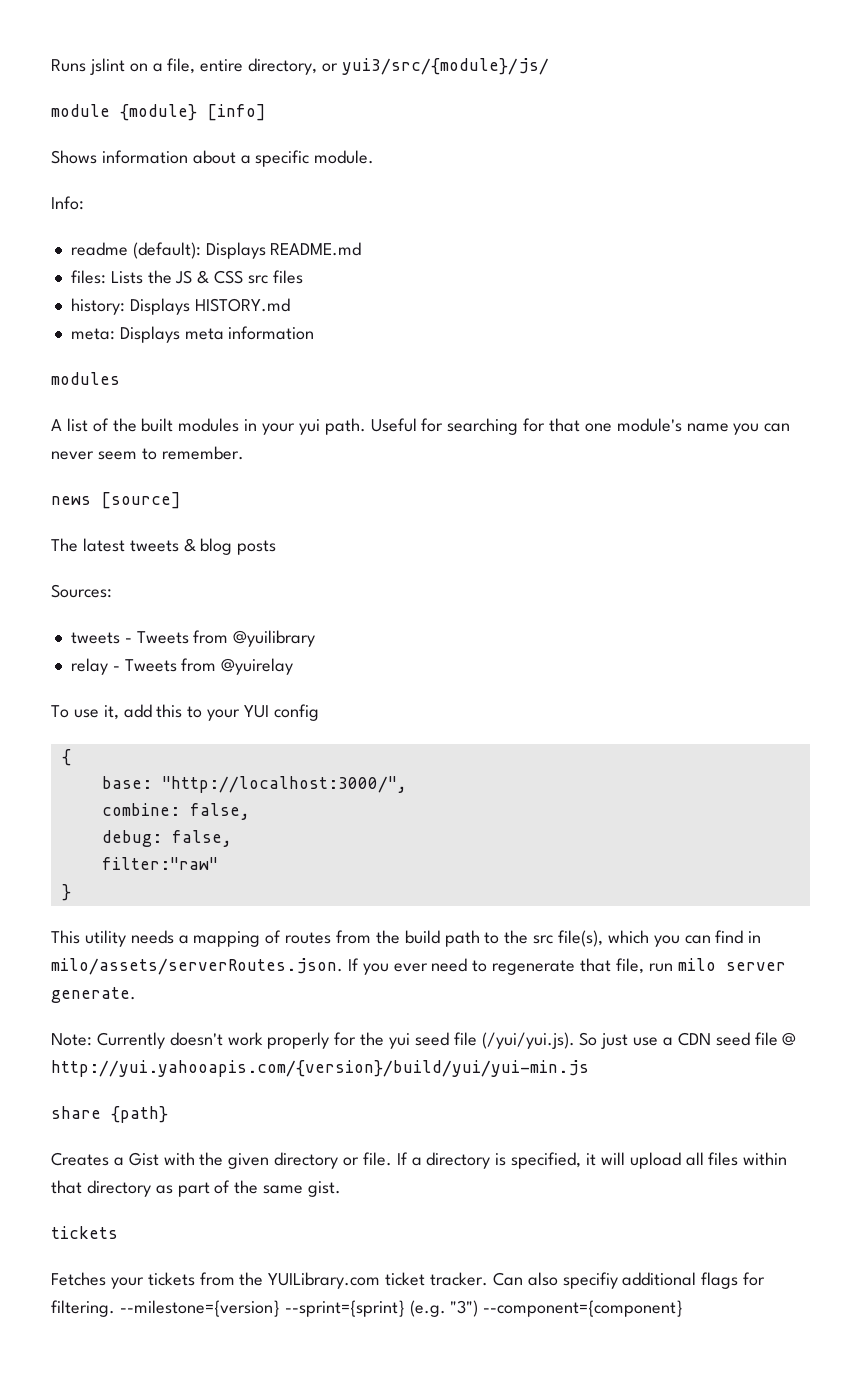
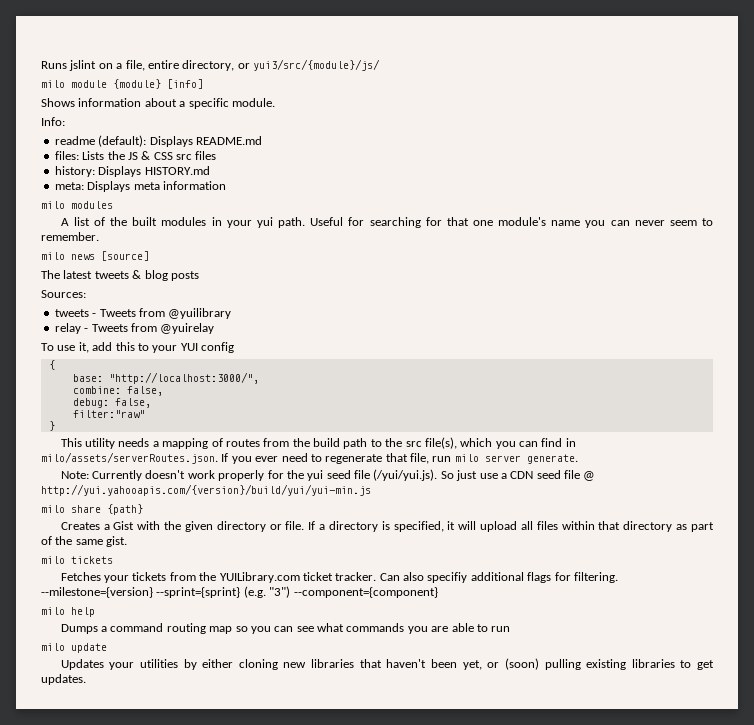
- module {module} [info]
+ milo module {module} [info]
  meta: Displays meta information
- modules
+ milo modules
- news [source]
+ milo news [source]
- share {path}
+ milo share {path}
  If a directory is specified, it will upload all files within that directory as part of the same gist.
- tickets
+ milo tickets
+ milo help
+ Dumps a command routing map so you can see what commands you are able to run
+ milo update
+ Updates your utilities by either cloning new libraries that haven't been yet, or (soon) pulling existing libraries to get updates.

